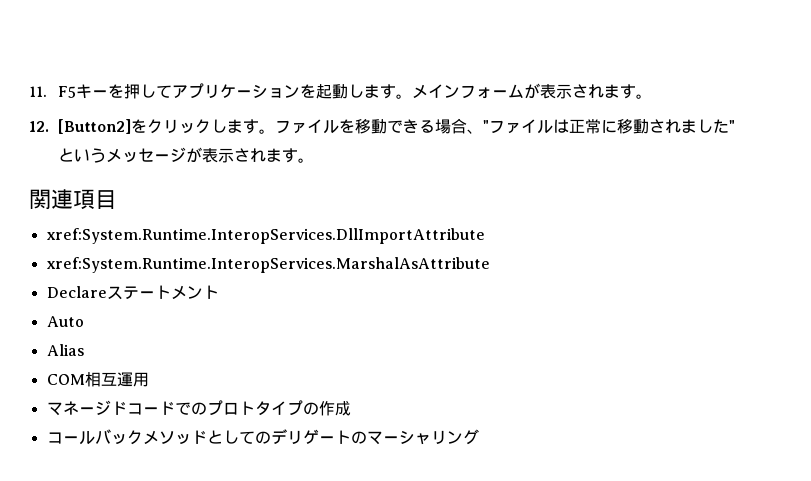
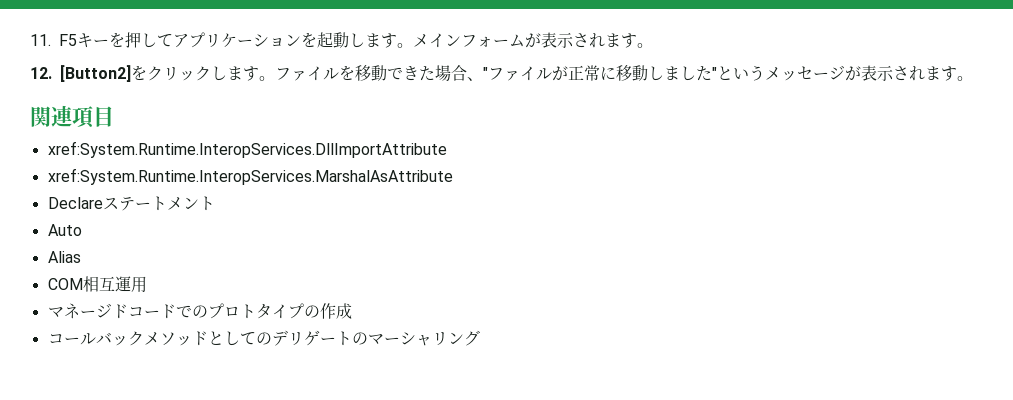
- ファイルを移動できる場合、"ファイルは正常に移動されました"というメッセージが表示されます。
+ ファイルを移動できた場合、"ファイルが正常に移動しました"というメッセージが表示されます。

